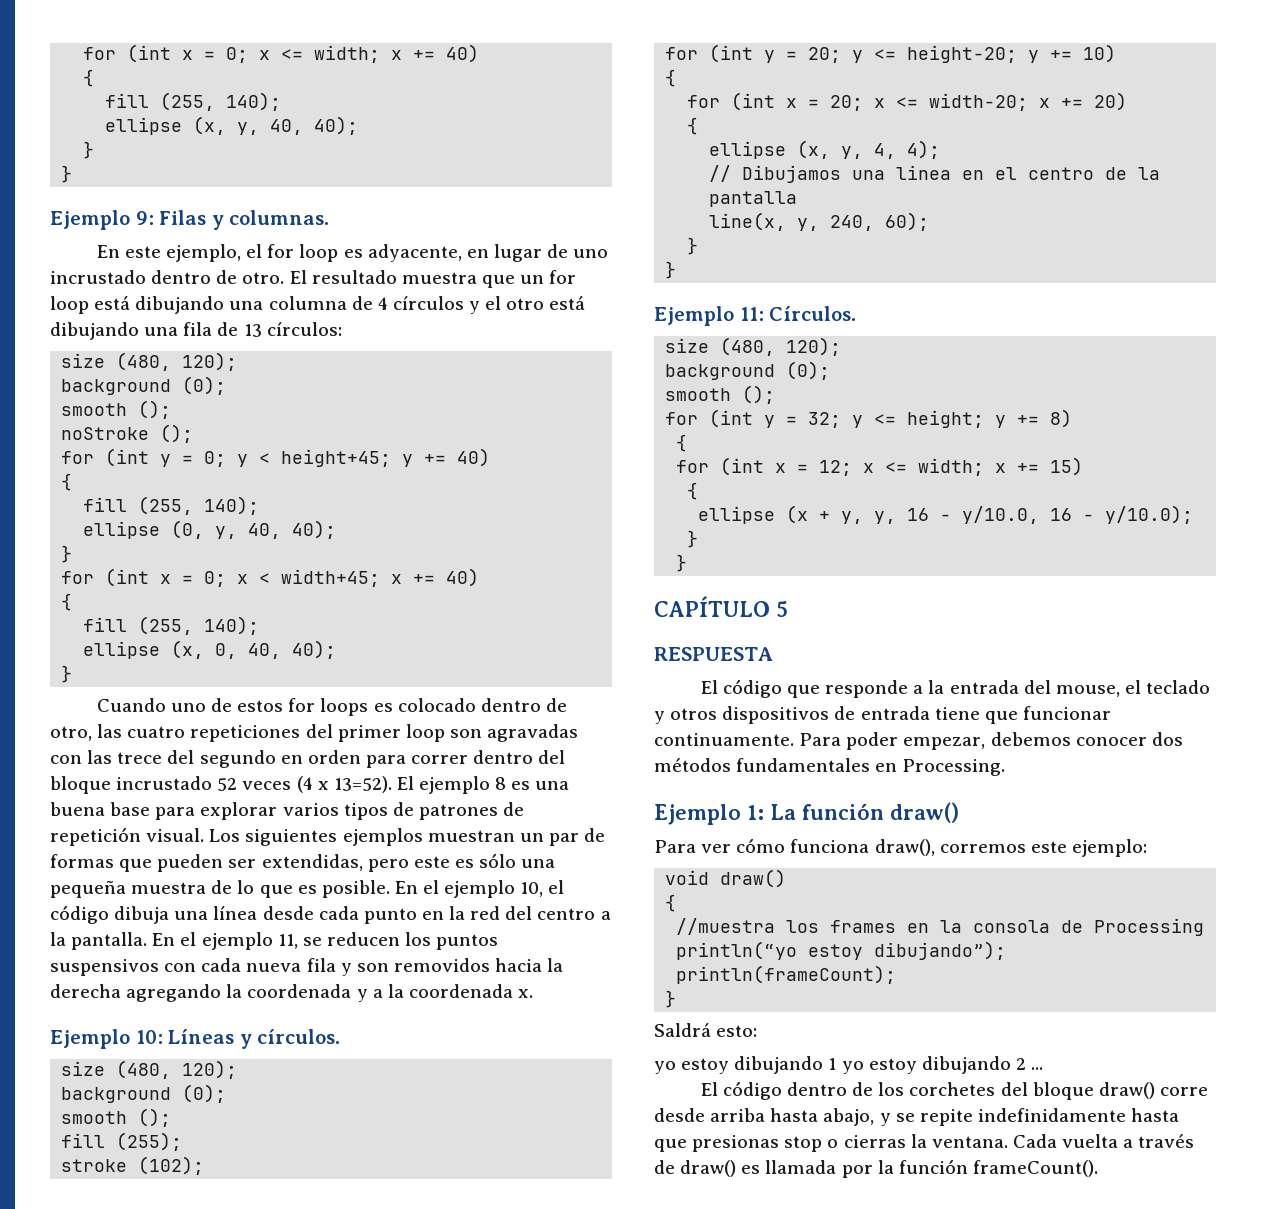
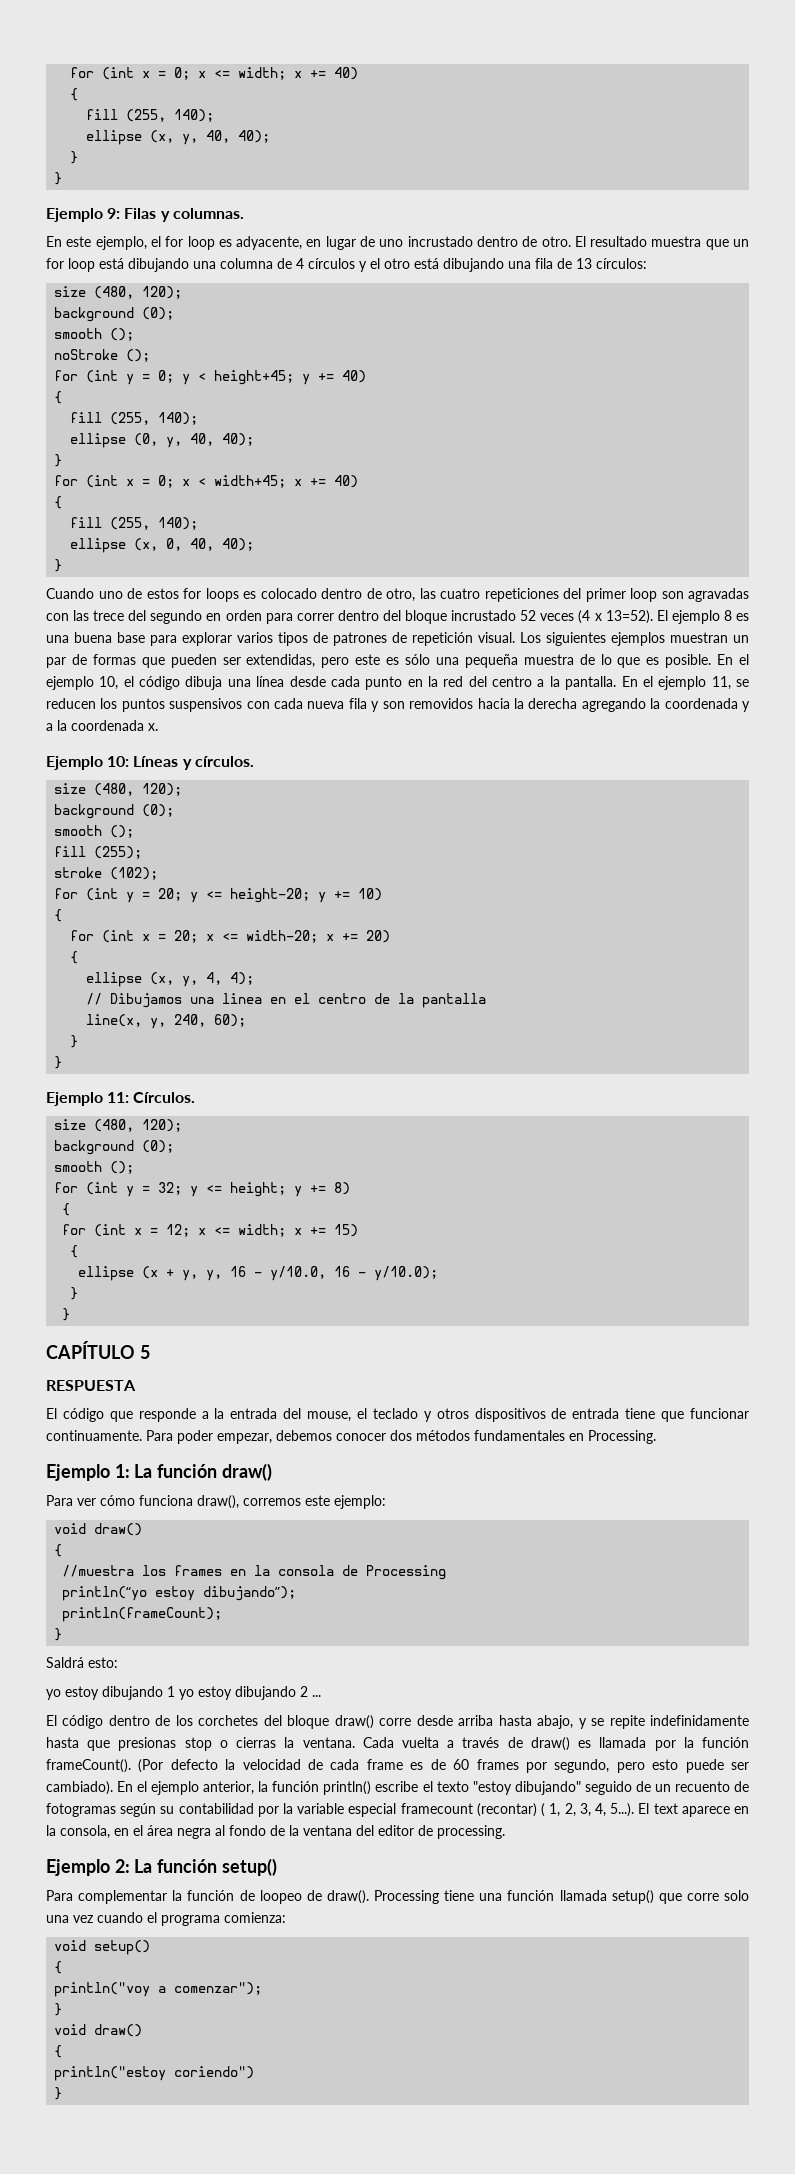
+ (Por defecto la velocidad de cada frame es de 60 frames por segundo, pero esto puede ser cambiado). En el ejemplo anterior, la función println() escribe el texto "estoy dibujando" seguido de un recuento de fotogramas según su contabilidad por la variable especial framecount (recontar) ( 1, 2, 3, 4, 5...). El text aparece en la consola, en el área negra al fondo de la ventana del editor de processing.
+ Ejemplo 2: La función setup()
+ Para complementar la función de loopeo de draw(). Processing tiene una función llamada setup() que corre solo una vez cuando el programa comienza:
+ void setup()
+ {
+ println("voy a comenzar");
+ }
+ void draw()
+ {
+ println("estoy coriendo")
+ }

